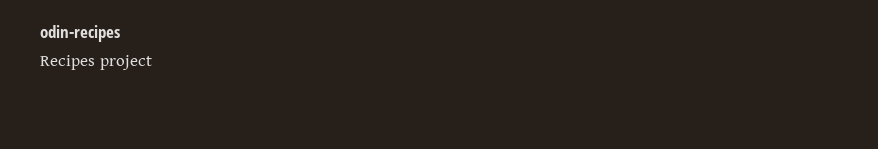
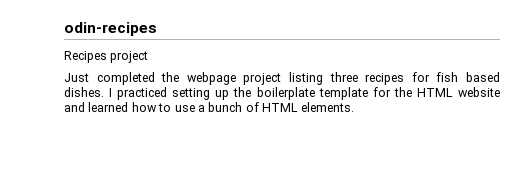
+ Just completed the webpage project listing three recipes for fish based dishes. I practiced setting up the boilerplate template for the HTML website and learned how to use a bunch of HTML elements.

